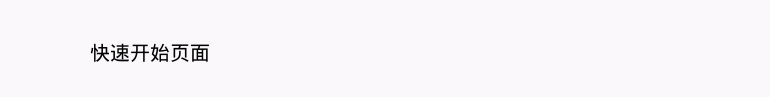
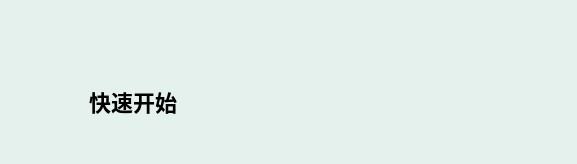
- 快速开始页面
+ 快速开始

